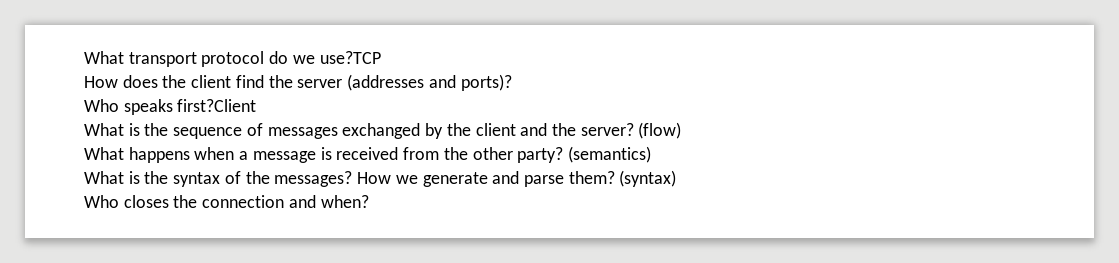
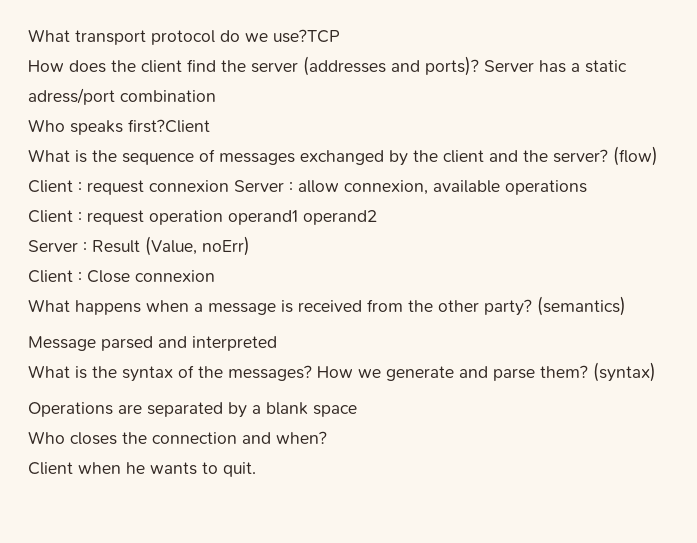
+ Server has a static adress/port combination
- (flow)
+ (flow) Client : request connexion Server : allow connexion, available operations
+ Client : request operation operand1 operand2
+ Server : Result (Value, noErr)
+ Client : Close connexion
+ Message parsed and interpreted
+ Operations are separated by a blank space
+ Client when he wants to quit.

